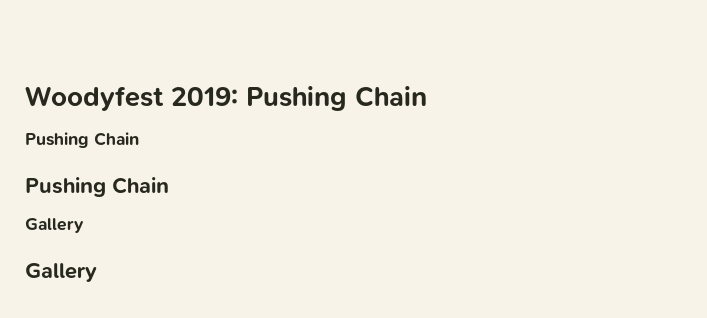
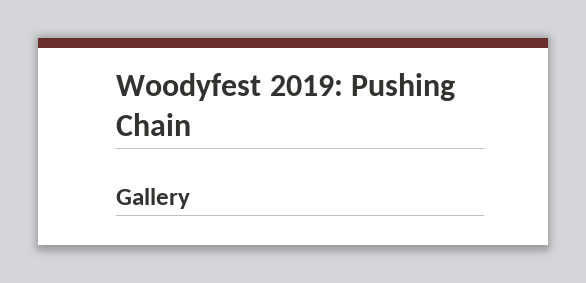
  Woodyfest 2019: Pushing Chain
- Pushing Chain
- Pushing Chain
- Gallery

